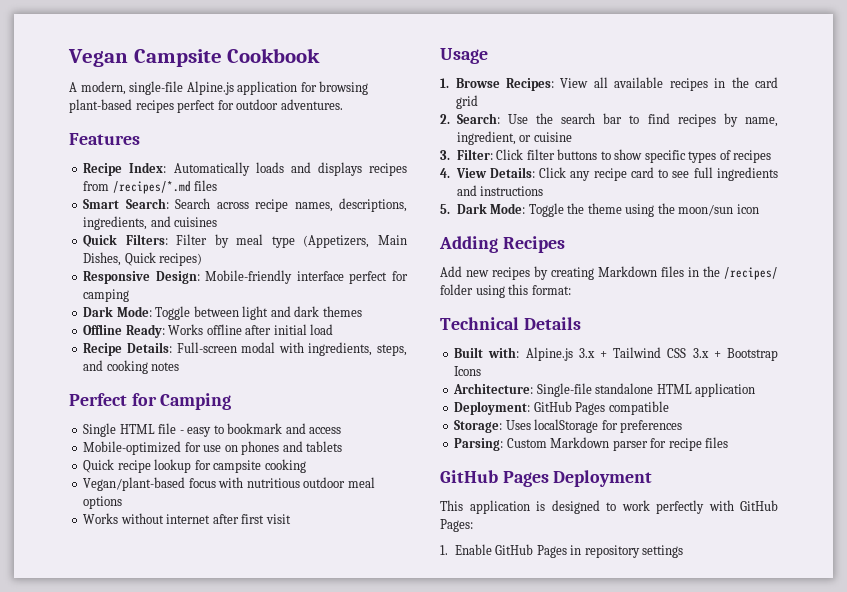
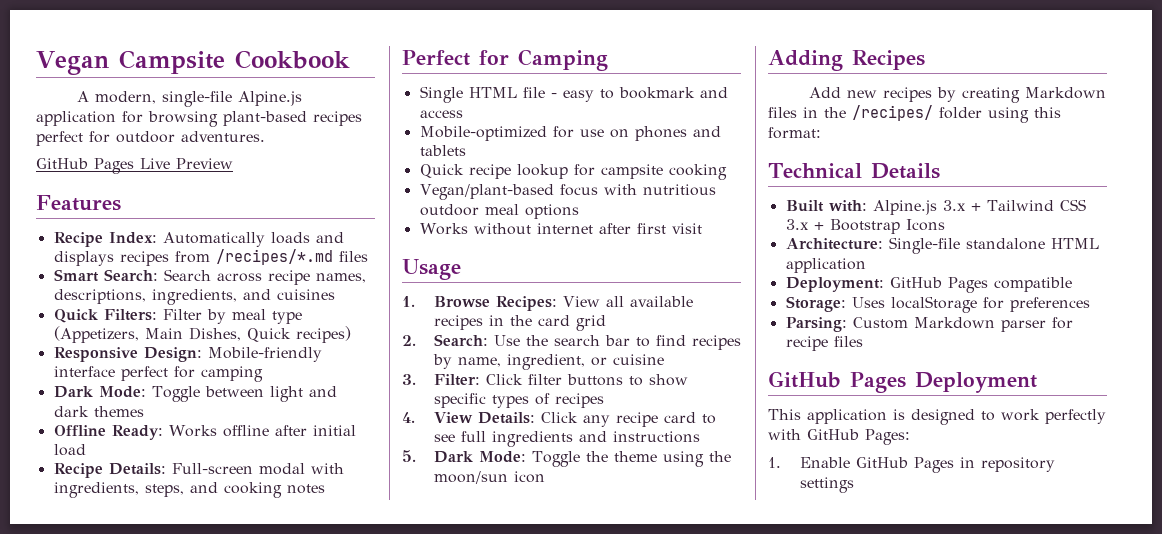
+ GitHub Pages Live Preview

